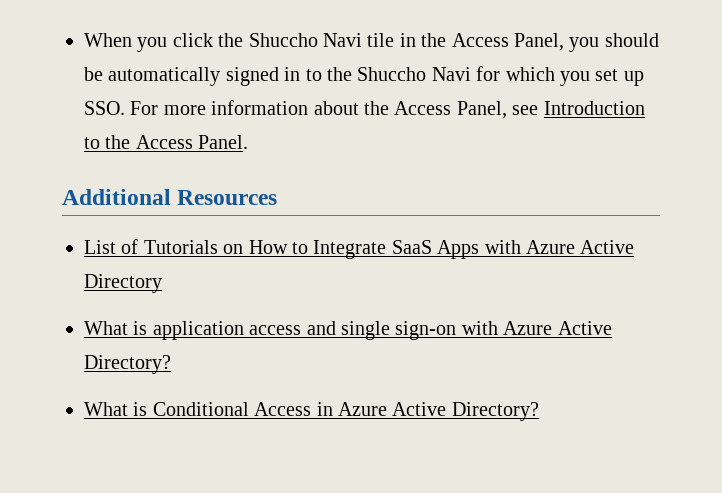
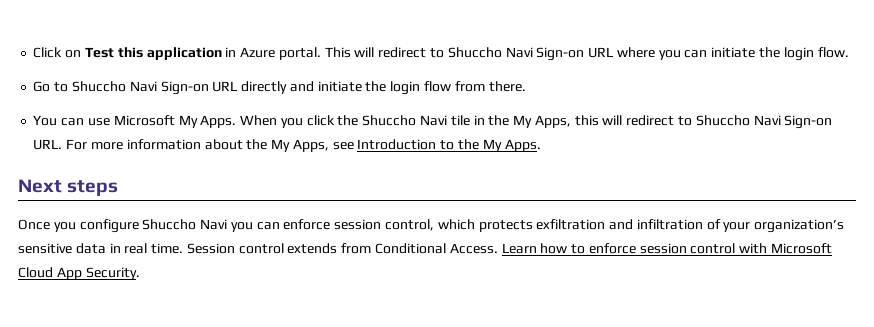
+ Click on Test this application in Azure portal. This will redirect to Shuccho Navi Sign-on URL where you can initiate the login flow.
+ Go to Shuccho Navi Sign-on URL directly and initiate the login flow from there.
+ You can use Microsoft My Apps.
- When you click the Shuccho Navi tile in the Access Panel, you should be automatically signed in to the Shuccho Navi for which you set up SSO. For more information about the Access Panel, see Introduction to the Access Panel.
- Additional Resources
- List of Tutorials on How to Integrate SaaS Apps with Azure Active Directory
- What is application access and single sign-on with Azure Active Directory?
- What is Conditional Access in Azure Active Directory?
+ When you click the Shuccho Navi tile in the My Apps, this will redirect to Shuccho Navi Sign-on URL. For more information about the My Apps, see Introduction to the My Apps.
+ Next steps
+ Once you configure Shuccho Navi you can enforce session control, which protects exfiltration and infiltration of your organization’s sensitive data in real time. Session control extends from Conditional Access. Learn how to enforce session control with Microsoft Cloud App Security.

